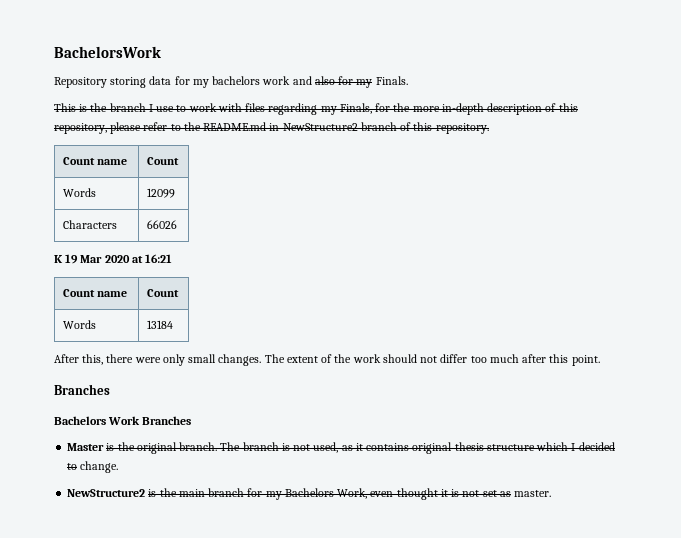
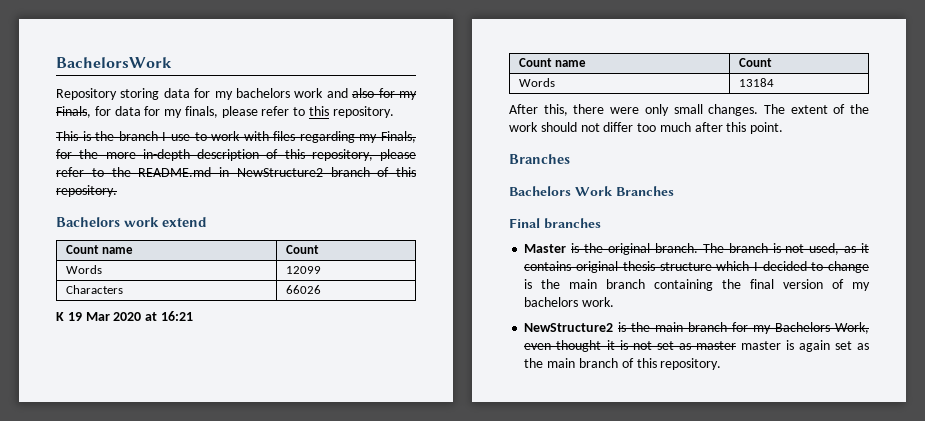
- Repository storing data for my bachelors work and also for my Finals.
+ Repository storing data for my bachelors work and also for my Finals, for data for my finals, please refer to this repository.
+ Bachelors work extend
+ Final branches
- The branch is not used, as it contains original thesis structure which I decided to change.
+ The branch is not used, as it contains original thesis structure which I decided to change is the main branch containing the final version of my bachelors work.
- NewStructure2 is the main branch for my Bachelors Work, even thought it is not set as master.
+ NewStructure2 is the main branch for my Bachelors Work, even thought it is not set as master master is again set as the main branch of this repository.

